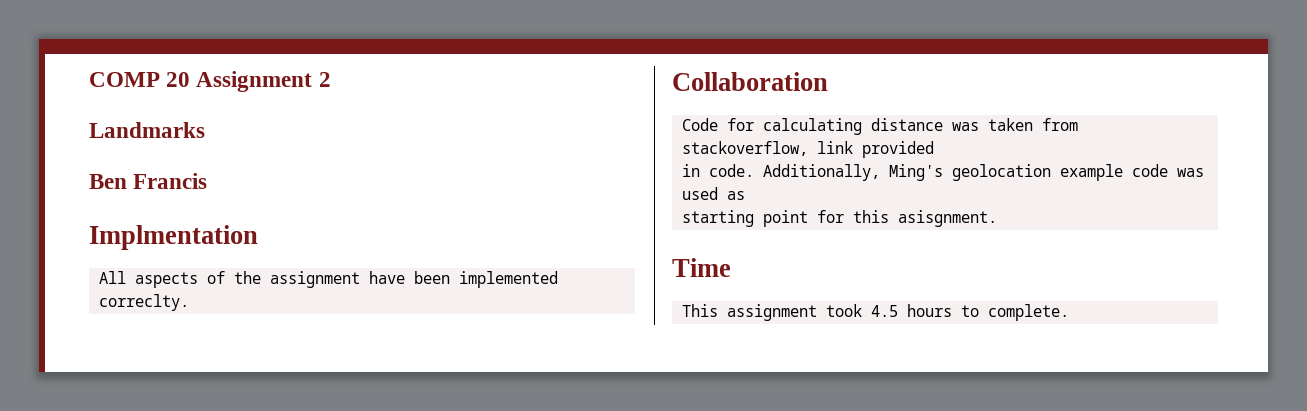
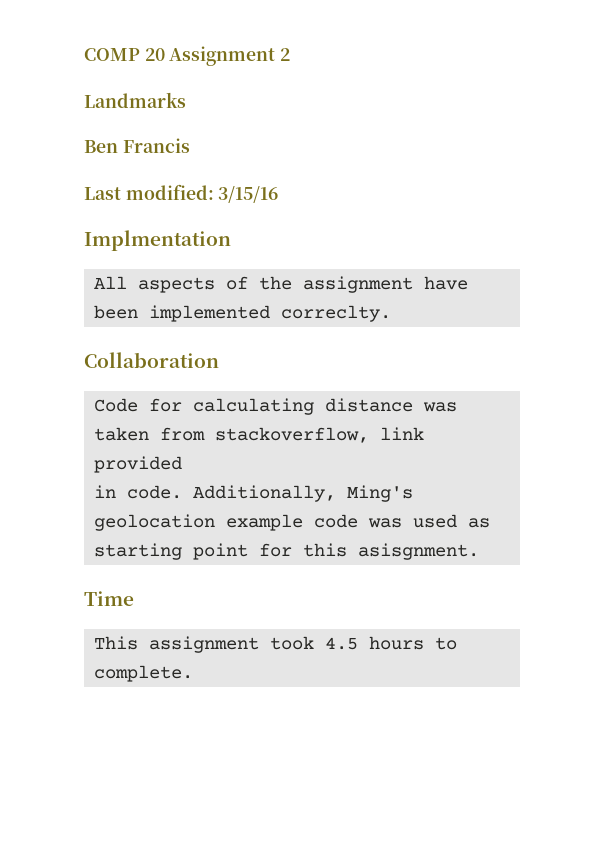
+ Last modified: 3/15/16

